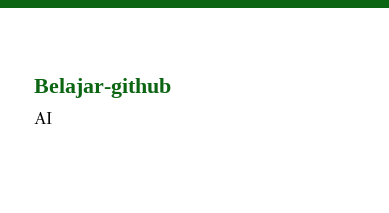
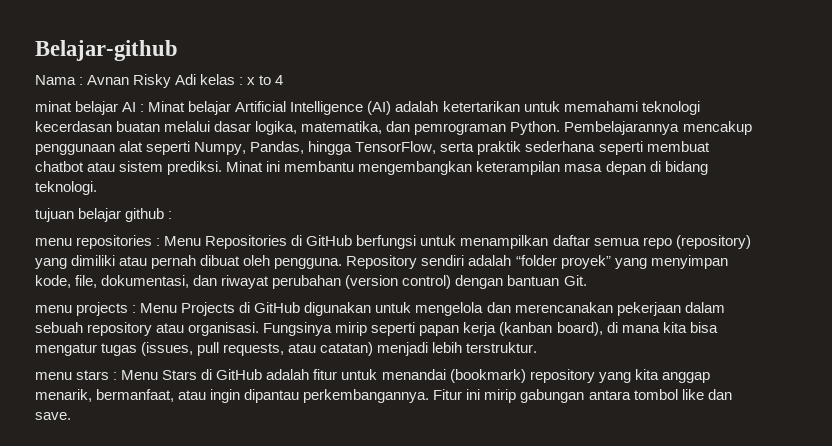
- AI
+ Nama : Avnan Risky Adi kelas : x to 4
+ minat belajar AI : Minat belajar Artificial Intelligence (AI) adalah ketertarikan untuk memahami teknologi kecerdasan buatan melalui dasar logika, matematika, dan pemrograman Python. Pembelajarannya mencakup penggunaan alat seperti Numpy, Pandas, hingga TensorFlow, serta praktik sederhana seperti membuat chatbot atau sistem prediksi. Minat ini membantu mengembangkan keterampilan masa depan di bidang teknologi.
+ tujuan belajar github :
+ menu repositories : Menu Repositories di GitHub berfungsi untuk menampilkan daftar semua repo (repository) yang dimiliki atau pernah dibuat oleh pengguna. Repository sendiri adalah “folder proyek” yang menyimpan kode, file, dokumentasi, dan riwayat perubahan (version control) dengan bantuan Git.
+ menu projects : Menu Projects di GitHub digunakan untuk mengelola dan merencanakan pekerjaan dalam sebuah repository atau organisasi. Fungsinya mirip seperti papan kerja (kanban board), di mana kita bisa mengatur tugas (issues, pull requests, atau catatan) menjadi lebih terstruktur.
+ menu stars : Menu Stars di GitHub adalah fitur untuk menandai (bookmark) repository yang kita anggap menarik, bermanfaat, atau ingin dipantau perkembangannya. Fitur ini mirip gabungan antara tombol like dan save.

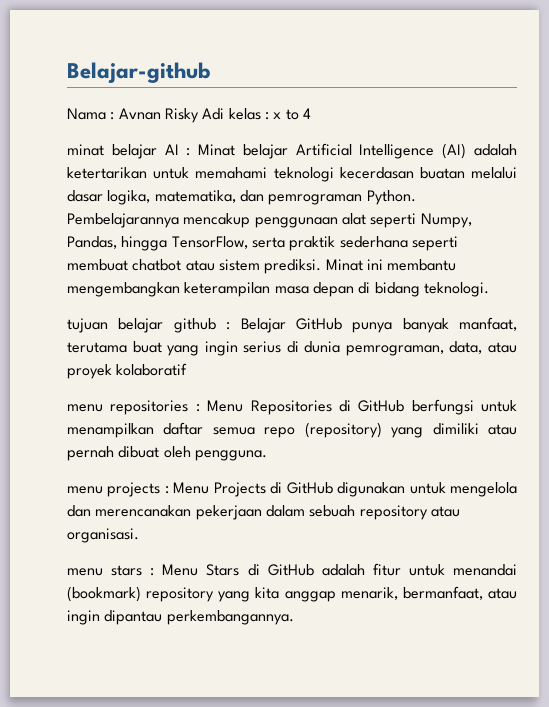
- tujuan belajar github :
+ tujuan belajar github : Belajar GitHub punya banyak manfaat, terutama buat yang ingin serius di dunia pemrograman, data, atau proyek kolaboratif
- Repository sendiri adalah “folder proyek” yang menyimpan kode, file, dokumentasi, dan riwayat perubahan (version control) dengan bantuan Git.
- Fungsinya mirip seperti papan kerja (kanban board), di mana kita bisa mengatur tugas (issues, pull requests, atau catatan) menjadi lebih terstruktur.
- Fitur ini mirip gabungan antara tombol like dan save.

